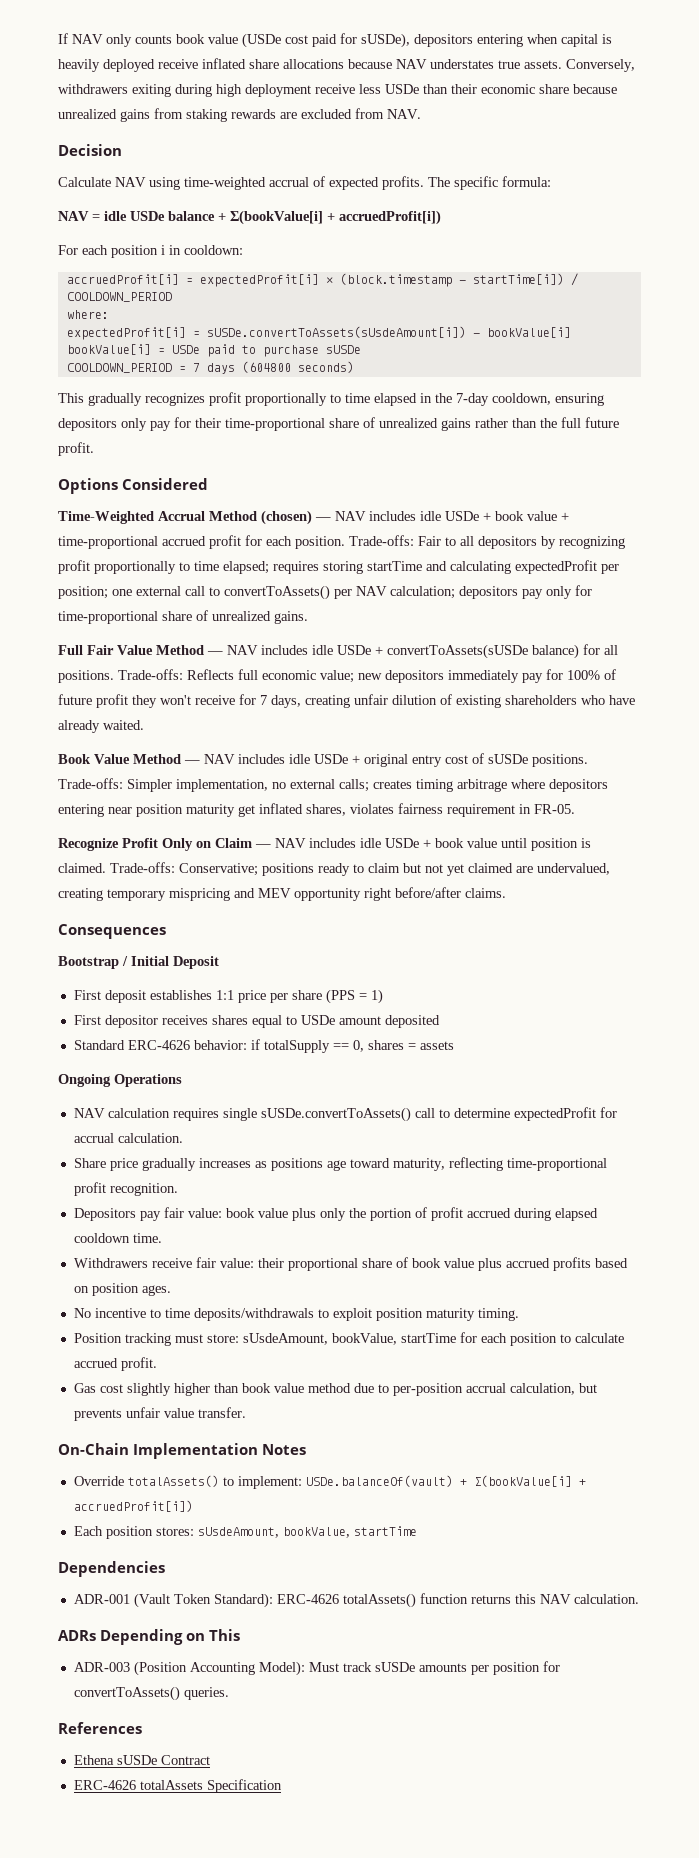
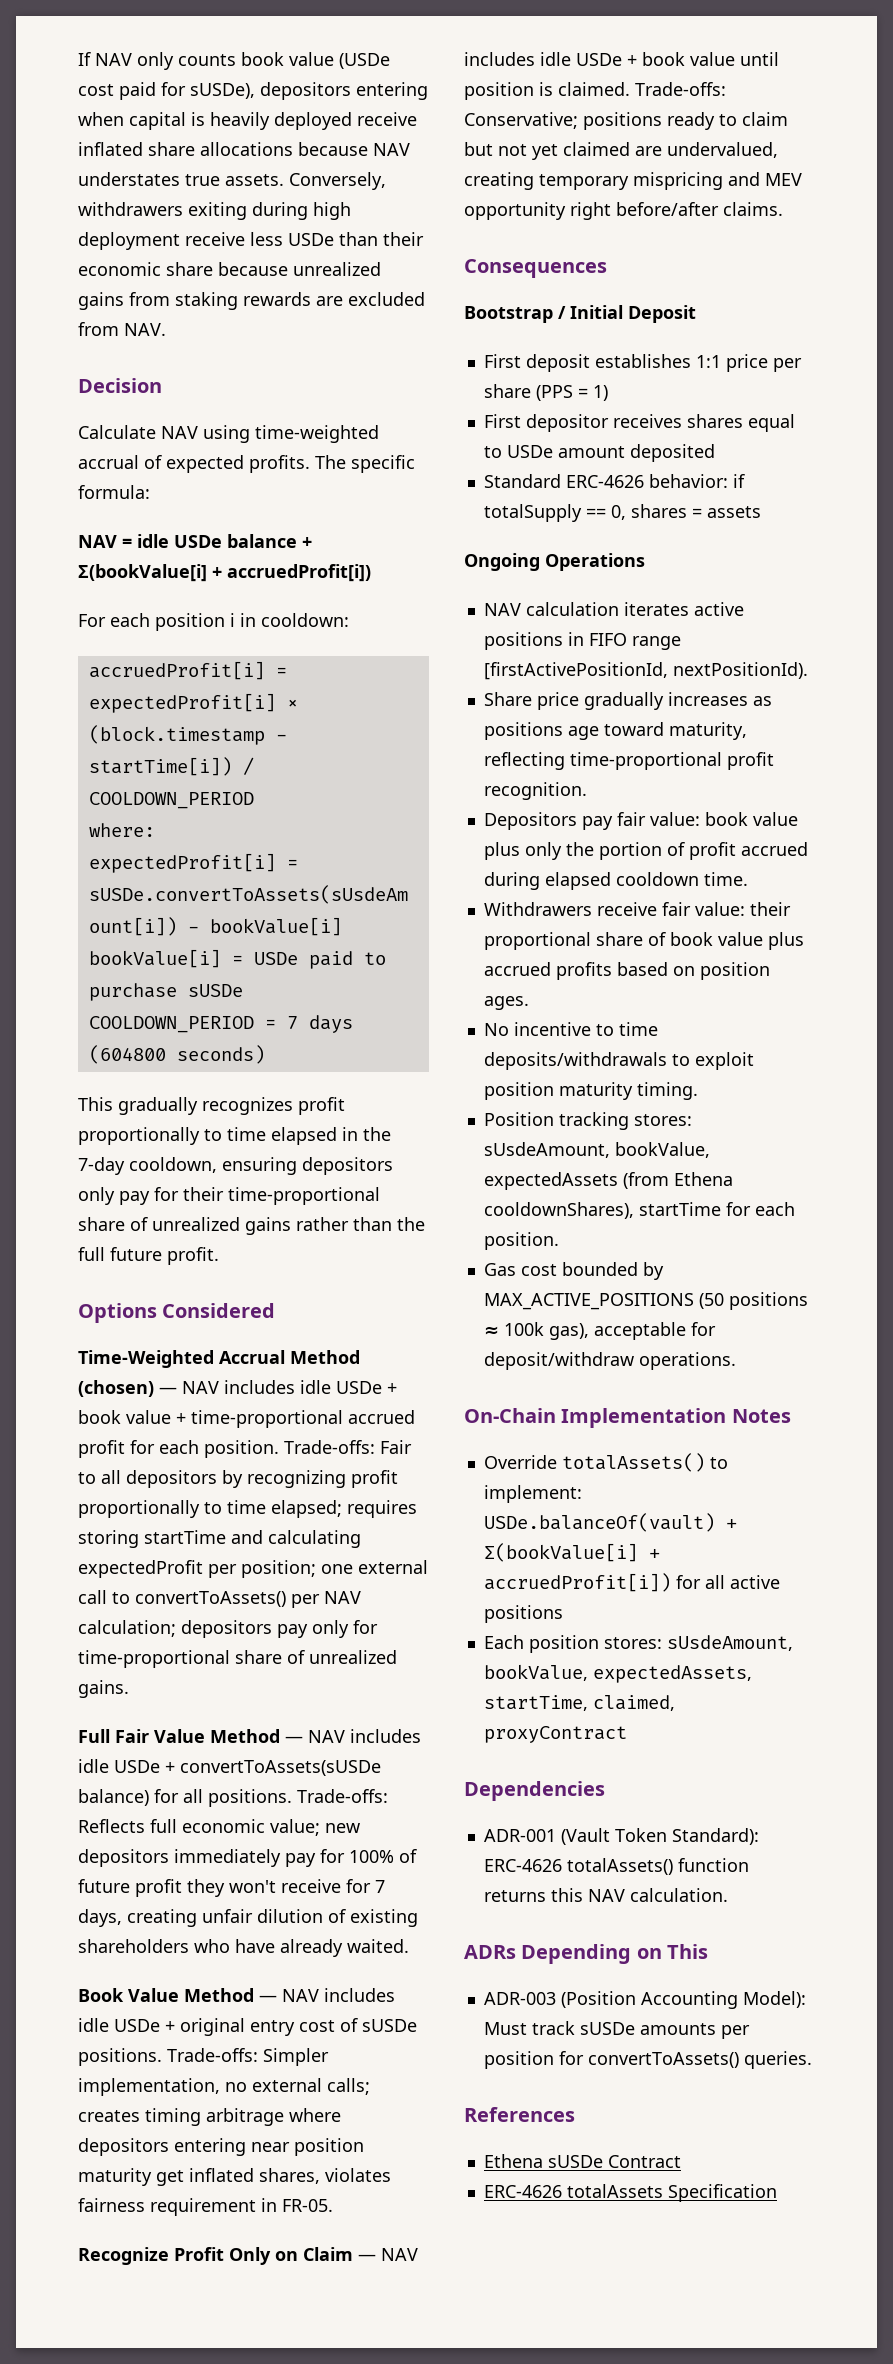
- NAV calculation requires single sUSDe.convertToAssets() call to determine expectedProfit for accrual calculation.
+ NAV calculation iterates active positions in FIFO range [firstActivePositionId, nextPositionId).
- Position tracking must store: sUsdeAmount, bookValue, startTime for each position to calculate accrued profit.
- Gas cost slightly higher than book value method due to per-position accrual calculation, but prevents unfair value transfer.
+ Position tracking stores: sUsdeAmount, bookValue, expectedAssets (from Ethena cooldownShares), startTime for each position.
+ Gas cost bounded by MAX_ACTIVE_POSITIONS (50 positions ≈ 100k gas), acceptable for deposit/withdraw operations.
- Override totalAssets() to implement: USDe.balanceOf(vault) + Σ(bookValue[i] + accruedProfit[i])
+ Override totalAssets() to implement: USDe.balanceOf(vault) + Σ(bookValue[i] + accruedProfit[i]) for all active positions
- Each position stores: sUsdeAmount, bookValue, startTime
+ Each position stores: sUsdeAmount, bookValue, expectedAssets, startTime, claimed, proxyContract

